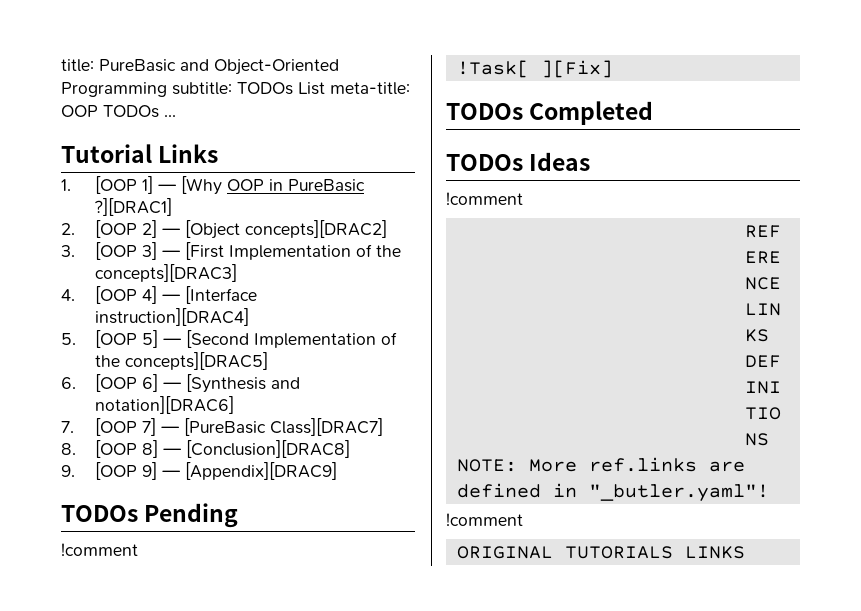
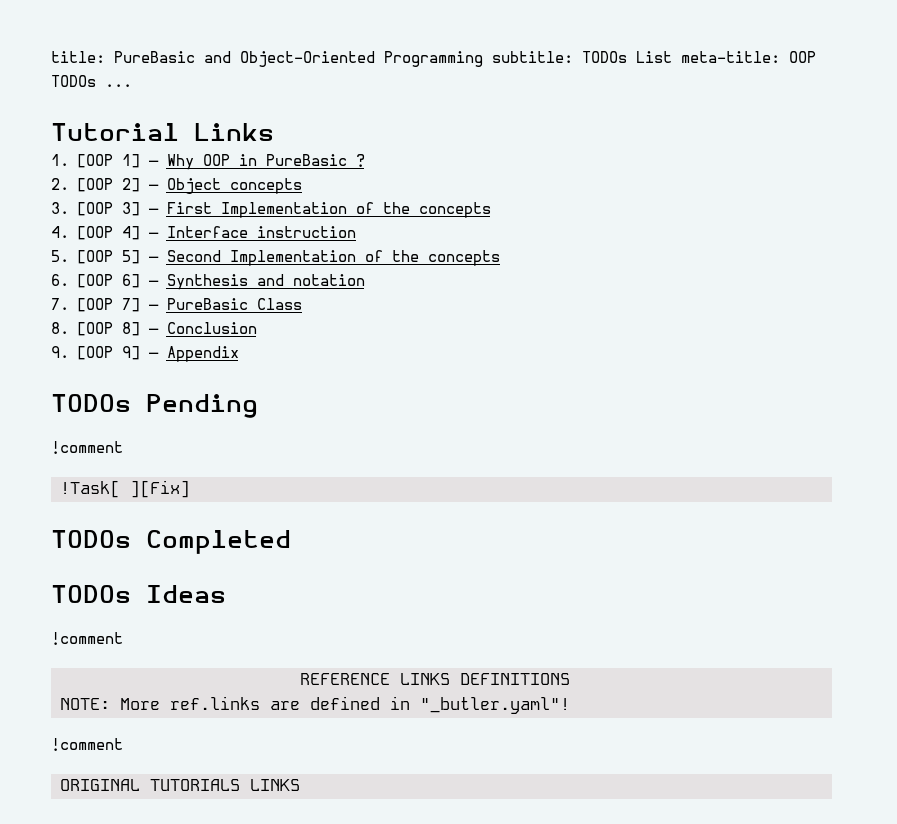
- 1. [OOP 1] — [Why OOP in PureBasic ?][DRAC1]
+ 1. [OOP 1] — Why OOP in PureBasic ?
- 2. [OOP 2] — [Object concepts][DRAC2]
+ 2. [OOP 2] — Object concepts
- 3. [OOP 3] — [First Implementation of the concepts][DRAC3]
+ 3. [OOP 3] — First Implementation of the concepts
- 4. [OOP 4] — [Interface instruction][DRAC4]
+ 4. [OOP 4] — Interface instruction
- 5. [OOP 5] — [Second Implementation of the concepts][DRAC5]
+ 5. [OOP 5] — Second Implementation of the concepts
- 6. [OOP 6] — [Synthesis and notation][DRAC6]
+ 6. [OOP 6] — Synthesis and notation
- 7. [OOP 7] — [PureBasic Class][DRAC7]
+ 7. [OOP 7] — PureBasic Class
- 8. [OOP 8] — [Conclusion][DRAC8]
+ 8. [OOP 8] — Conclusion
- 9. [OOP 9] — [Appendix][DRAC9]
+ 9. [OOP 9] — Appendix

